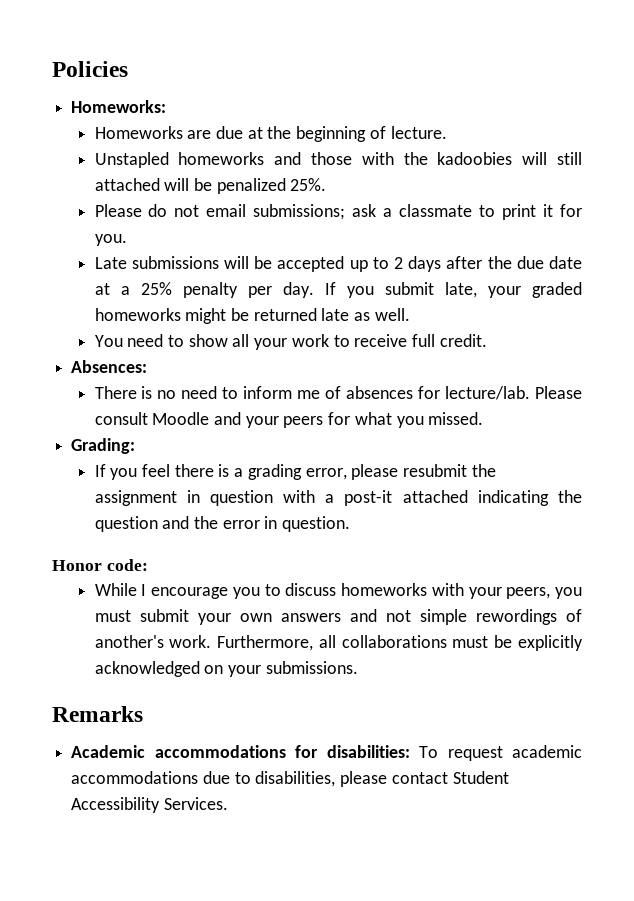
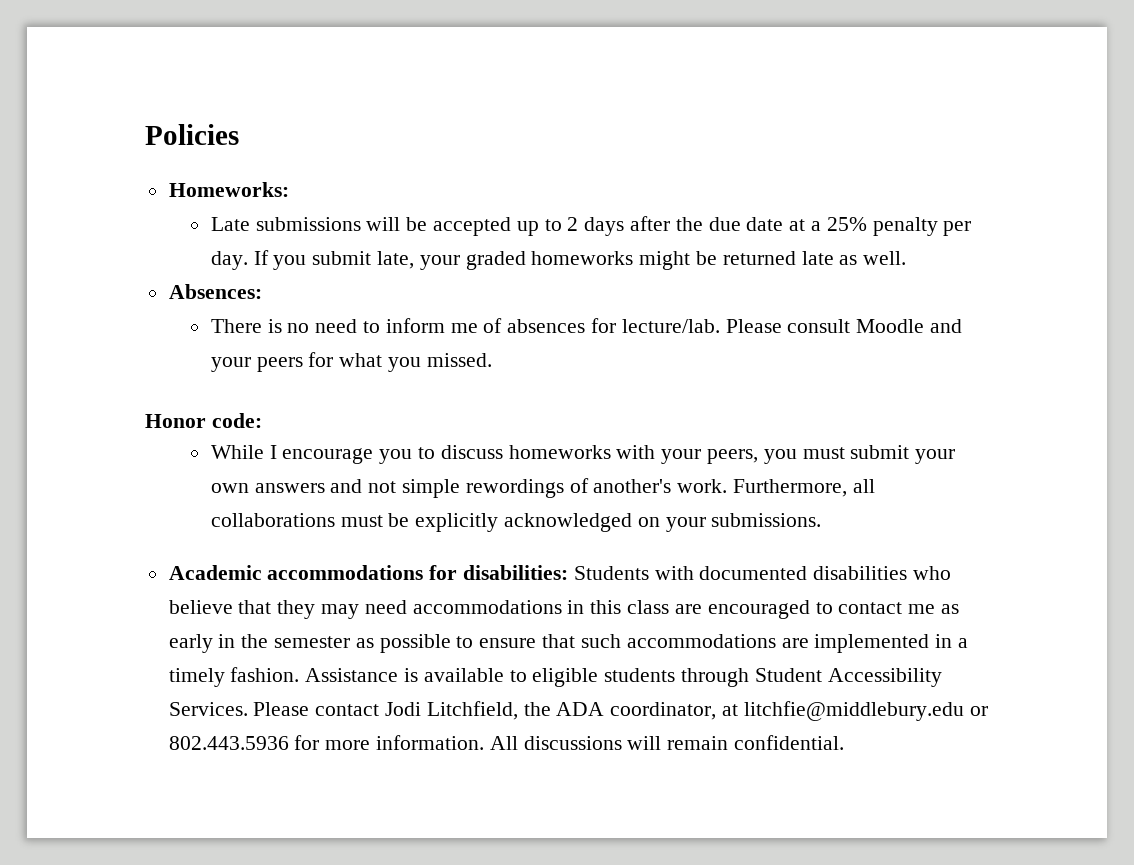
- Homeworks are due at the beginning of lecture.
- Unstapled homeworks and those with the kadoobies will still attached will be penalized 25%.
- Please do not email submissions; ask a classmate to print it for you.
- You need to show all your work to receive full credit.
- Grading:
- If you feel there is a grading error, please resubmit the assignment in question with a post-it attached indicating the question and the error in question.
- Remarks
- Academic accommodations for disabilities: To request academic accommodations due to disabilities, please contact Student Accessibility Services.
+ Academic accommodations for disabilities: Students with documented disabilities who believe that they may need accommodations in this class are encouraged to contact me as early in the semester as possible to ensure that such accommodations are implemented in a timely fashion. Assistance is available to eligible students through Student Accessibility Services. Please contact Jodi Litchfield, the ADA coordinator, at litchfie@middlebury.edu or 802.443.5936 for more information. All discussions will remain confidential.

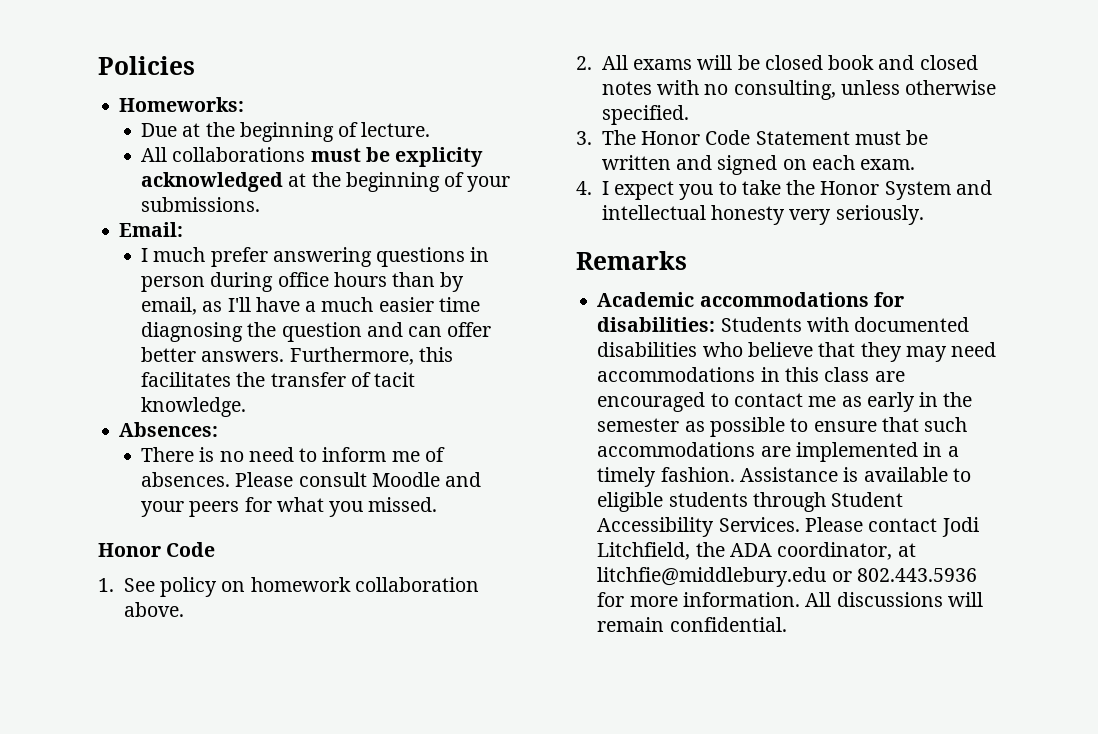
- Late submissions will be accepted up to 2 days after the due date at a 25% penalty per day. If you submit late, your graded homeworks might be returned late as well.
+ Due at the beginning of lecture.
+ All collaborations must be explicity acknowledged at the beginning of your submissions.
+ Email:
+ I much prefer answering questions in person during office hours than by email, as I'll have a much easier time diagnosing the question and can offer better answers. Furthermore, this facilitates the transfer of tacit knowledge.
- There is no need to inform me of absences for lecture/lab.
+ There is no need to inform me of absences.
  Please consult Moodle and your peers for what you missed.
- Honor code:
- While I encourage you to discuss homeworks with your peers, you must submit your own answers and not simple rewordings of another's work. Furthermore, all collaborations must be explicitly acknowledged on your submissions.
+ Honor Code
+ 1. See policy on homework collaboration above.
+ 2. All exams will be closed book and closed notes with no consulting, unless otherwise specified.
+ 3. The Honor Code Statement must be written and signed on each exam.
+ 4. I expect you to take the Honor System and intellectual honesty very seriously.
+ Remarks

